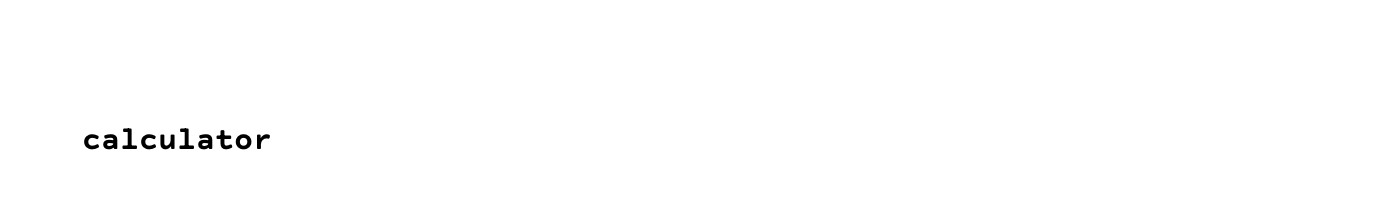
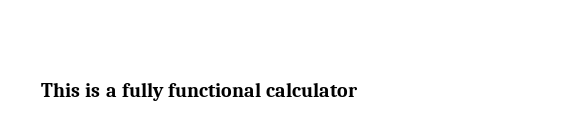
- calculator
+ This is a fully functional calculator

